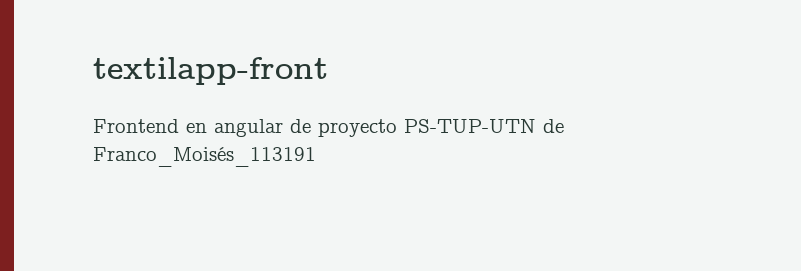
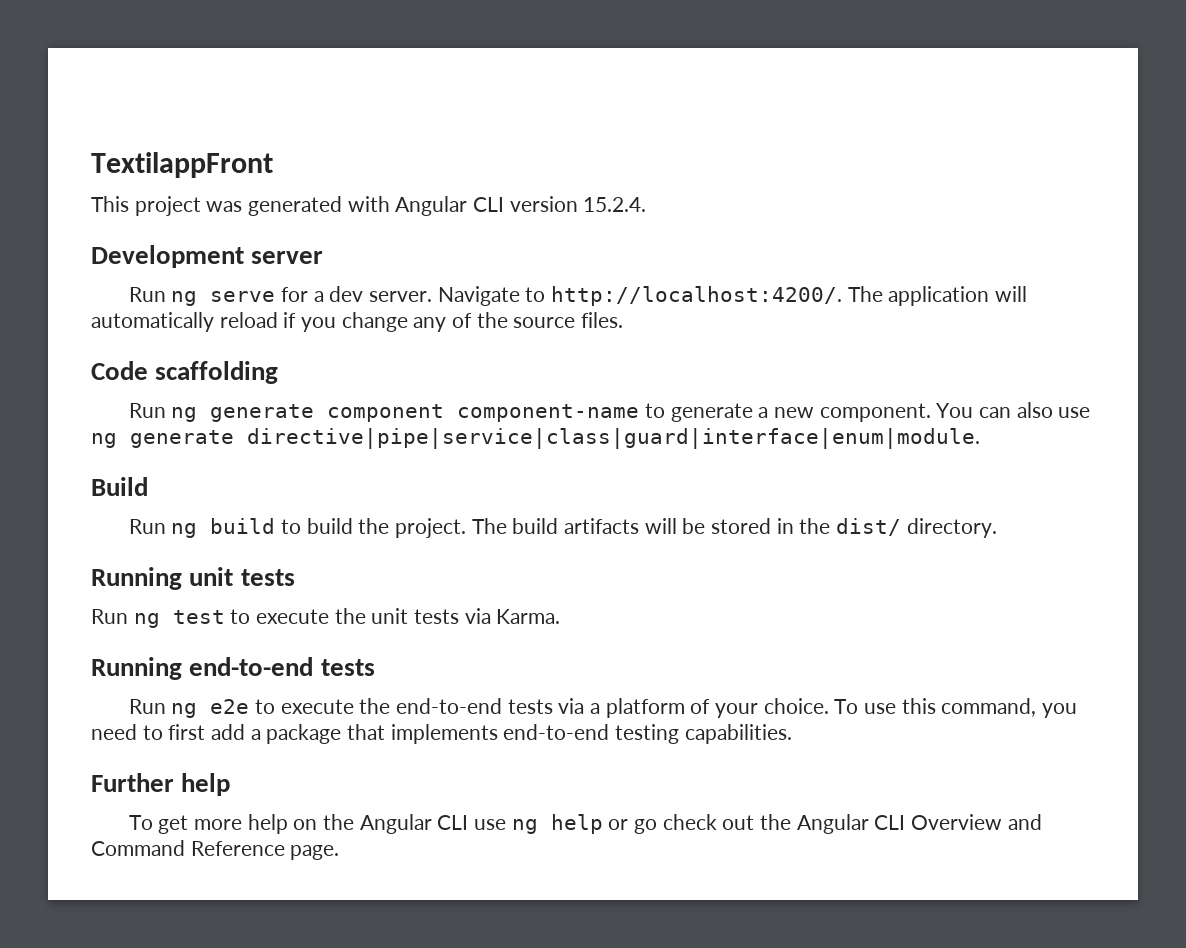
- textilapp-front
- Frontend en angular de proyecto PS-TUP-UTN de Franco_Moisés_113191
+ TextilappFront
+ This project was generated with Angular CLI version 15.2.4.
+ Development server
+ Run ng serve for a dev server. Navigate to http://localhost:4200/. The application will automatically reload if you change any of the source files.
+ Code scaffolding
+ Run ng generate component component-name to generate a new component. You can also use ng generate directive|pipe|service|class|guard|interface|enum|module.
+ Build
+ Run ng build to build the project. The build artifacts will be stored in the dist/ directory.
+ Running unit tests
+ Run ng test to execute the unit tests via Karma.
+ Running end-to-end tests
+ Run ng e2e to execute the end-to-end tests via a platform of your choice. To use this command, you need to first add a package that implements end-to-end testing capabilities.
+ Further help
+ To get more help on the Angular CLI use ng help or go check out the Angular CLI Overview and Command Reference page.

